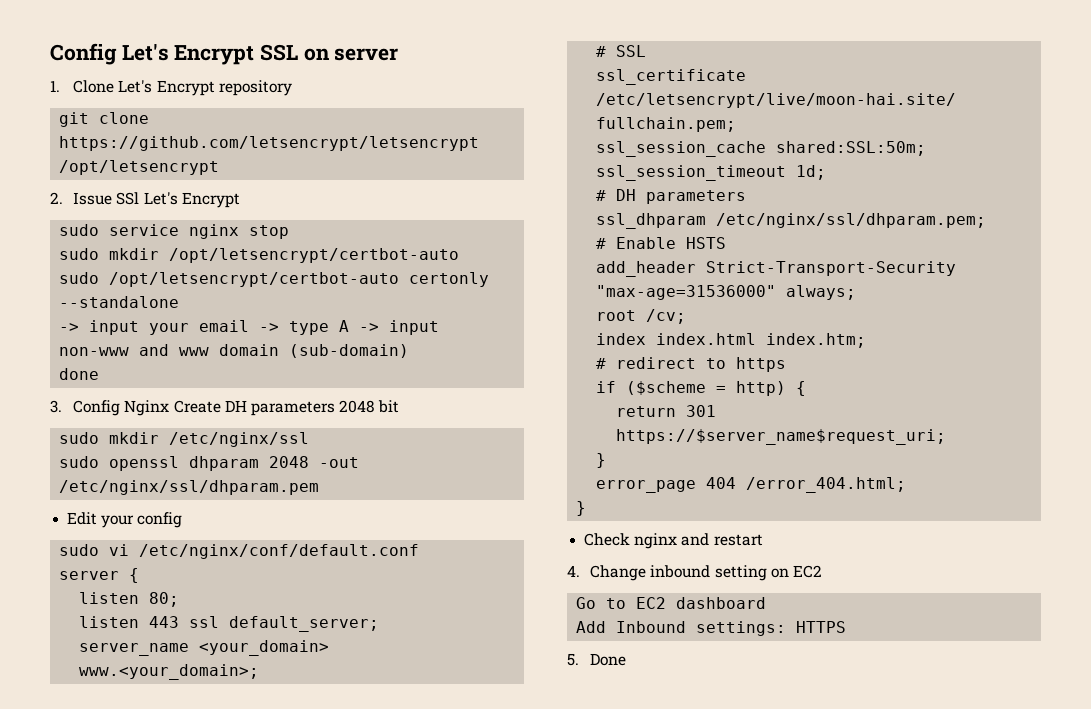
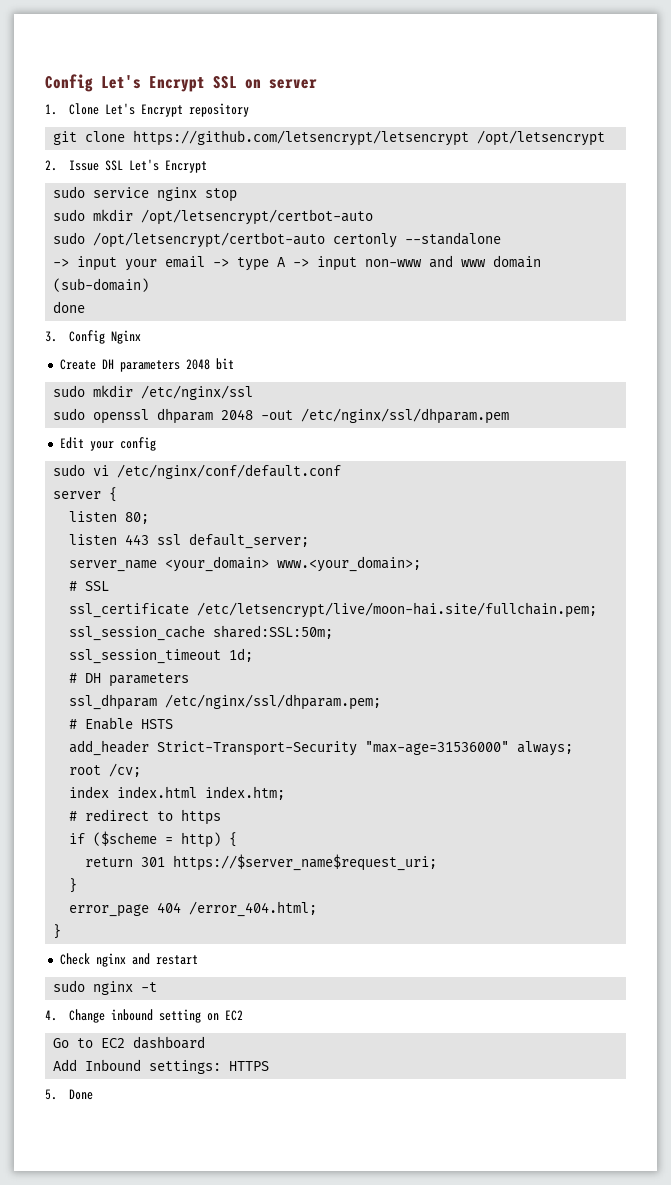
- 2. Issue SSl Let's Encrypt
+ 2. Issue SSL Let's Encrypt
- 3. Config Nginx Create DH parameters 2048 bit
+ 3. Config Nginx
+ Create DH parameters 2048 bit
+ sudo nginx -t

